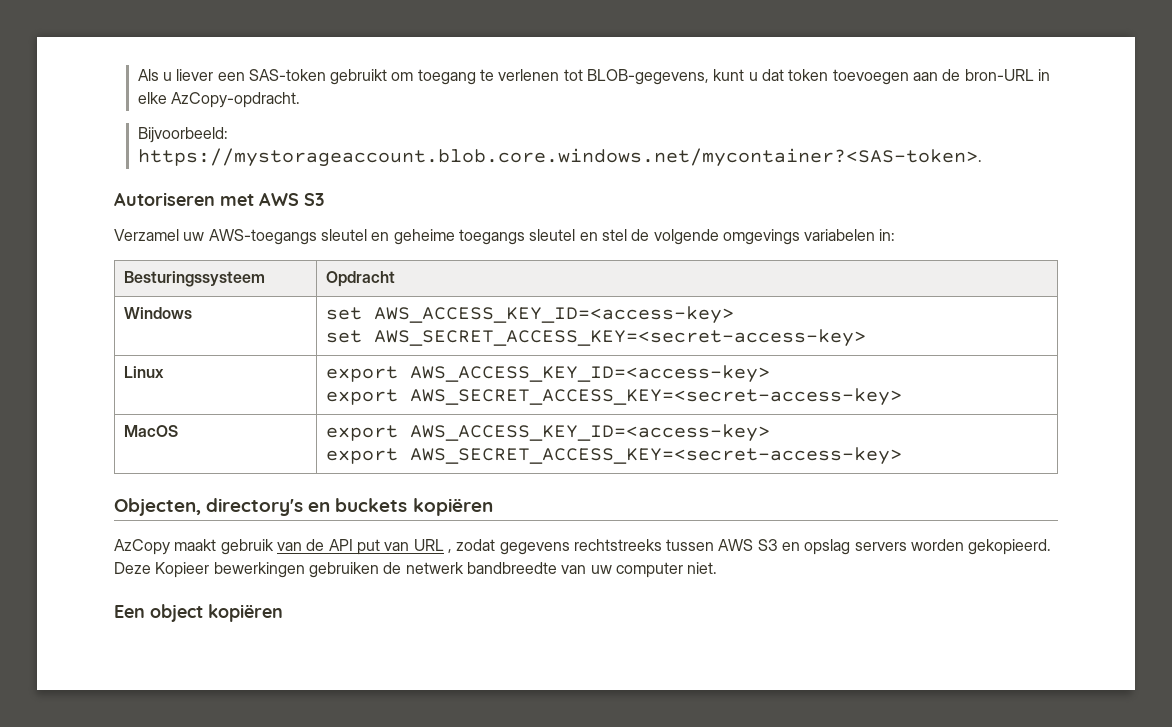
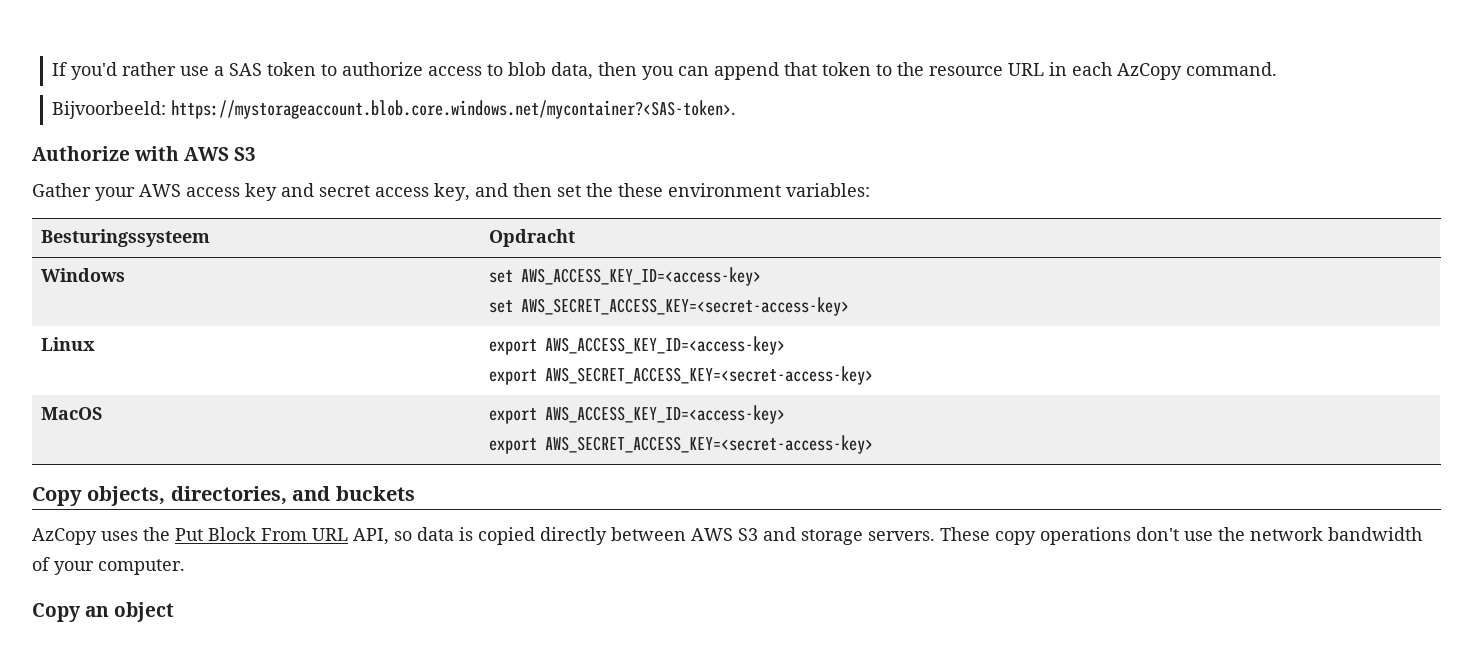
- Als u liever een SAS-token gebruikt om toegang te verlenen tot BLOB-gegevens, kunt u dat token toevoegen aan de bron-URL in elke AzCopy-opdracht.
+ If you'd rather use a SAS token to authorize access to blob data, then you can append that token to the resource URL in each AzCopy command.
- Autoriseren met AWS S3
+ Authorize with AWS S3
- Verzamel uw AWS-toegangs sleutel en geheime toegangs sleutel en stel de volgende omgevings variabelen in:
+ Gather your AWS access key and secret access key, and then set the these environment variables:
- Objecten, directory's en buckets kopiëren
- AzCopy maakt gebruik van de API put van URL , zodat gegevens rechtstreeks tussen AWS S3 en opslag servers worden gekopieerd. Deze Kopieer bewerkingen gebruiken de netwerk bandbreedte van uw computer niet.
- Een object kopiëren
+ Copy objects, directories, and buckets
+ AzCopy uses the Put Block From URL API, so data is copied directly between AWS S3 and storage servers. These copy operations don't use the network bandwidth of your computer.
+ Copy an object

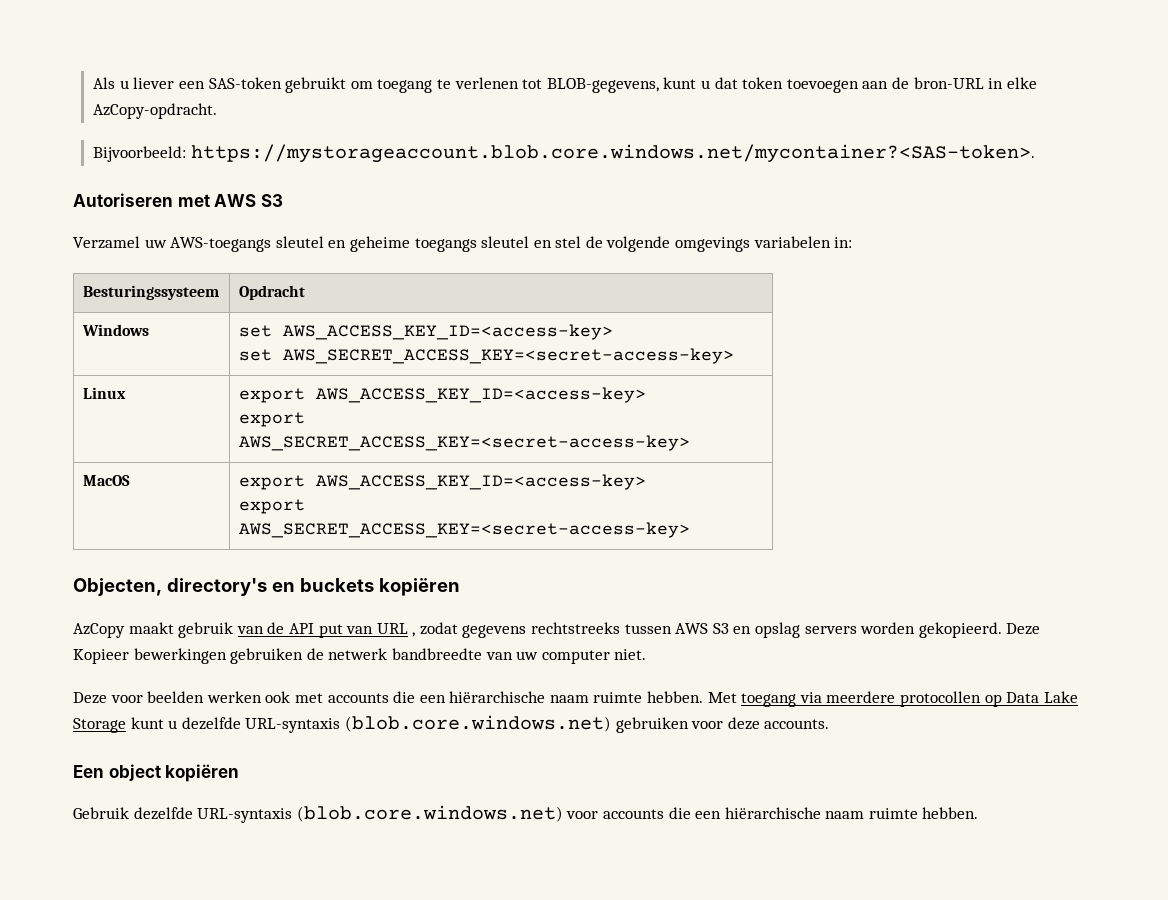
- If you'd rather use a SAS token to authorize access to blob data, then you can append that token to the resource URL in each AzCopy command.
+ Als u liever een SAS-token gebruikt om toegang te verlenen tot BLOB-gegevens, kunt u dat token toevoegen aan de bron-URL in elke AzCopy-opdracht.
- Authorize with AWS S3
+ Autoriseren met AWS S3
- Gather your AWS access key and secret access key, and then set the these environment variables:
+ Verzamel uw AWS-toegangs sleutel en geheime toegangs sleutel en stel de volgende omgevings variabelen in:
- Copy objects, directories, and buckets
- AzCopy uses the Put Block From URL API, so data is copied directly between AWS S3 and storage servers. These copy operations don't use the network bandwidth of your computer.
- Copy an object
+ Objecten, directory's en buckets kopiëren
+ AzCopy maakt gebruik van de API put van URL , zodat gegevens rechtstreeks tussen AWS S3 en opslag servers worden gekopieerd. Deze Kopieer bewerkingen gebruiken de netwerk bandbreedte van uw computer niet.
+ Deze voor beelden werken ook met accounts die een hiërarchische naam ruimte hebben. Met toegang via meerdere protocollen op Data Lake Storage kunt u dezelfde URL-syntaxis (blob.core.windows.net) gebruiken voor deze accounts.
+ Een object kopiëren
+ Gebruik dezelfde URL-syntaxis (blob.core.windows.net) voor accounts die een hiërarchische naam ruimte hebben.

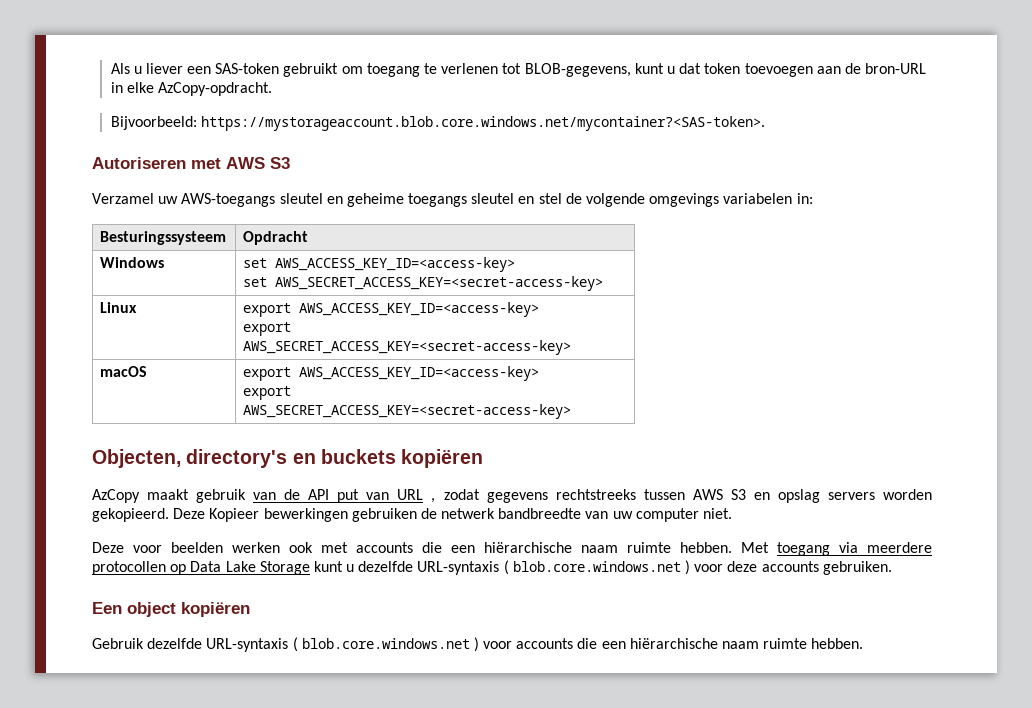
- MacOS | export AWS_ACCESS_KEY_ID=<access-key>
+ macOS | export AWS_ACCESS_KEY_ID=<access-key>
- Met toegang via meerdere protocollen op Data Lake Storage kunt u dezelfde URL-syntaxis (blob.core.windows.net) gebruiken voor deze accounts.
+ Met toegang via meerdere protocollen op Data Lake Storage kunt u dezelfde URL-syntaxis ( blob.core.windows.net ) voor deze accounts gebruiken.
- Gebruik dezelfde URL-syntaxis (blob.core.windows.net) voor accounts die een hiërarchische naam ruimte hebben.
+ Gebruik dezelfde URL-syntaxis ( blob.core.windows.net ) voor accounts die een hiërarchische naam ruimte hebben.

